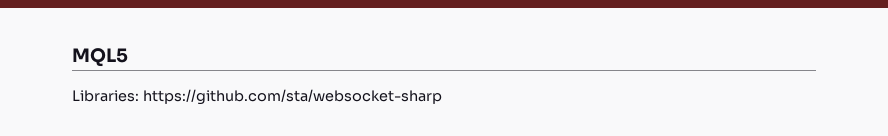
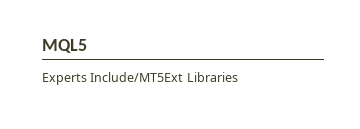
- Libraries: https://github.com/sta/websocket-sharp
+ Experts Include/MT5Ext Libraries

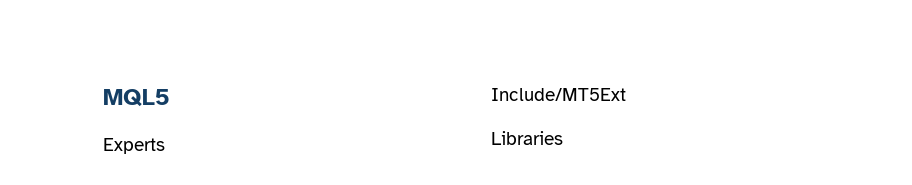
- Experts Include/MT5Ext Libraries
+ Experts
+ Include/MT5Ext
+ Libraries

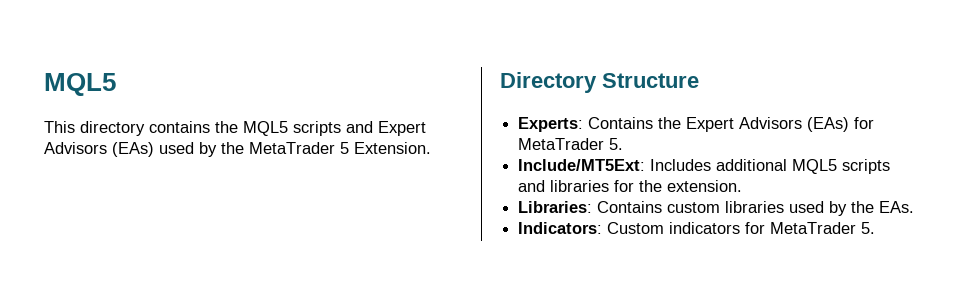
- Experts
- Include/MT5Ext
- Libraries
+ This directory contains the MQL5 scripts and Expert Advisors (EAs) used by the MetaTrader 5 Extension.
+ Directory Structure
+ Experts: Contains the Expert Advisors (EAs) for MetaTrader 5.
+ Include/MT5Ext: Includes additional MQL5 scripts and libraries for the extension.
+ Libraries: Contains custom libraries used by the EAs.
+ Indicators: Custom indicators for MetaTrader 5.

